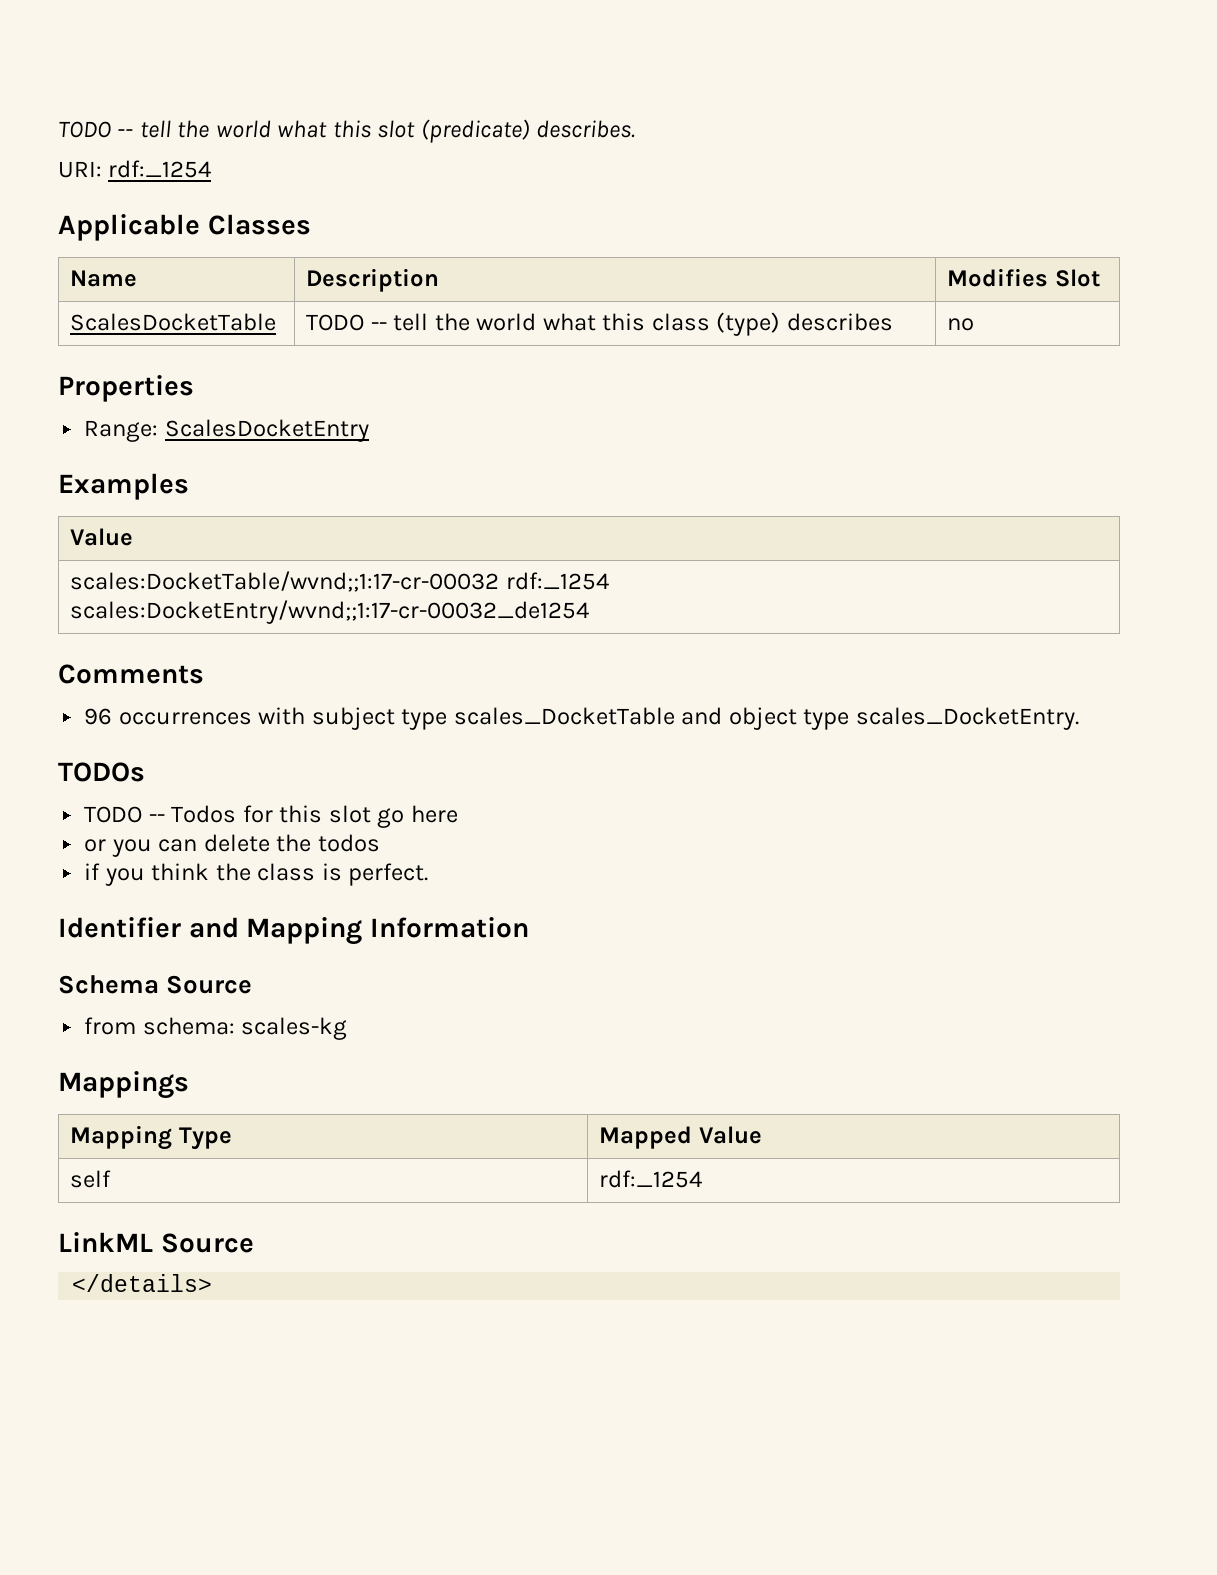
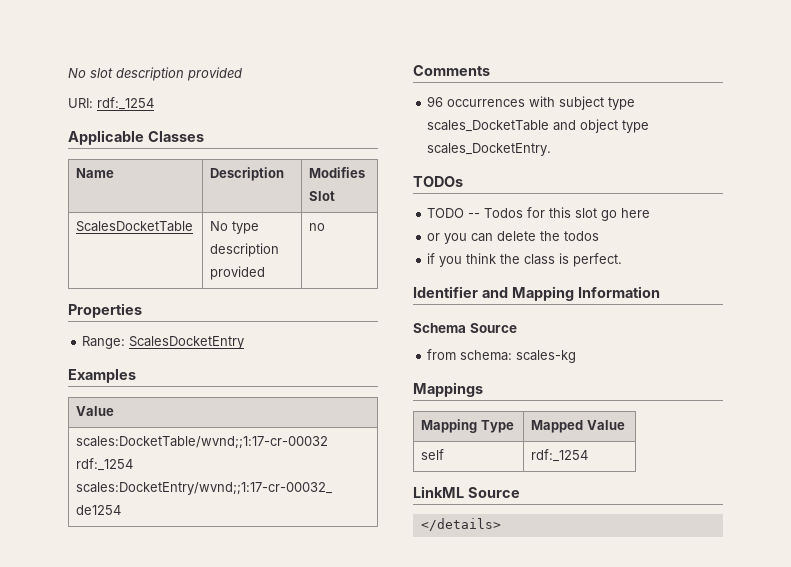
- TODO -- tell the world what this slot (predicate) describes.
+ No slot description provided
- ScalesDocketTable | TODO -- tell the world what this class (type) describes | no
+ ScalesDocketTable | No type description provided | no

